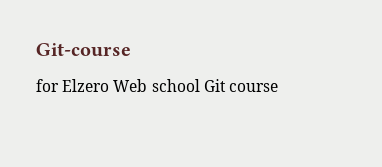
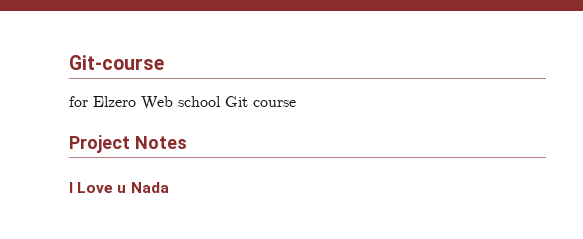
+ Project Notes
+ I Love u Nada

